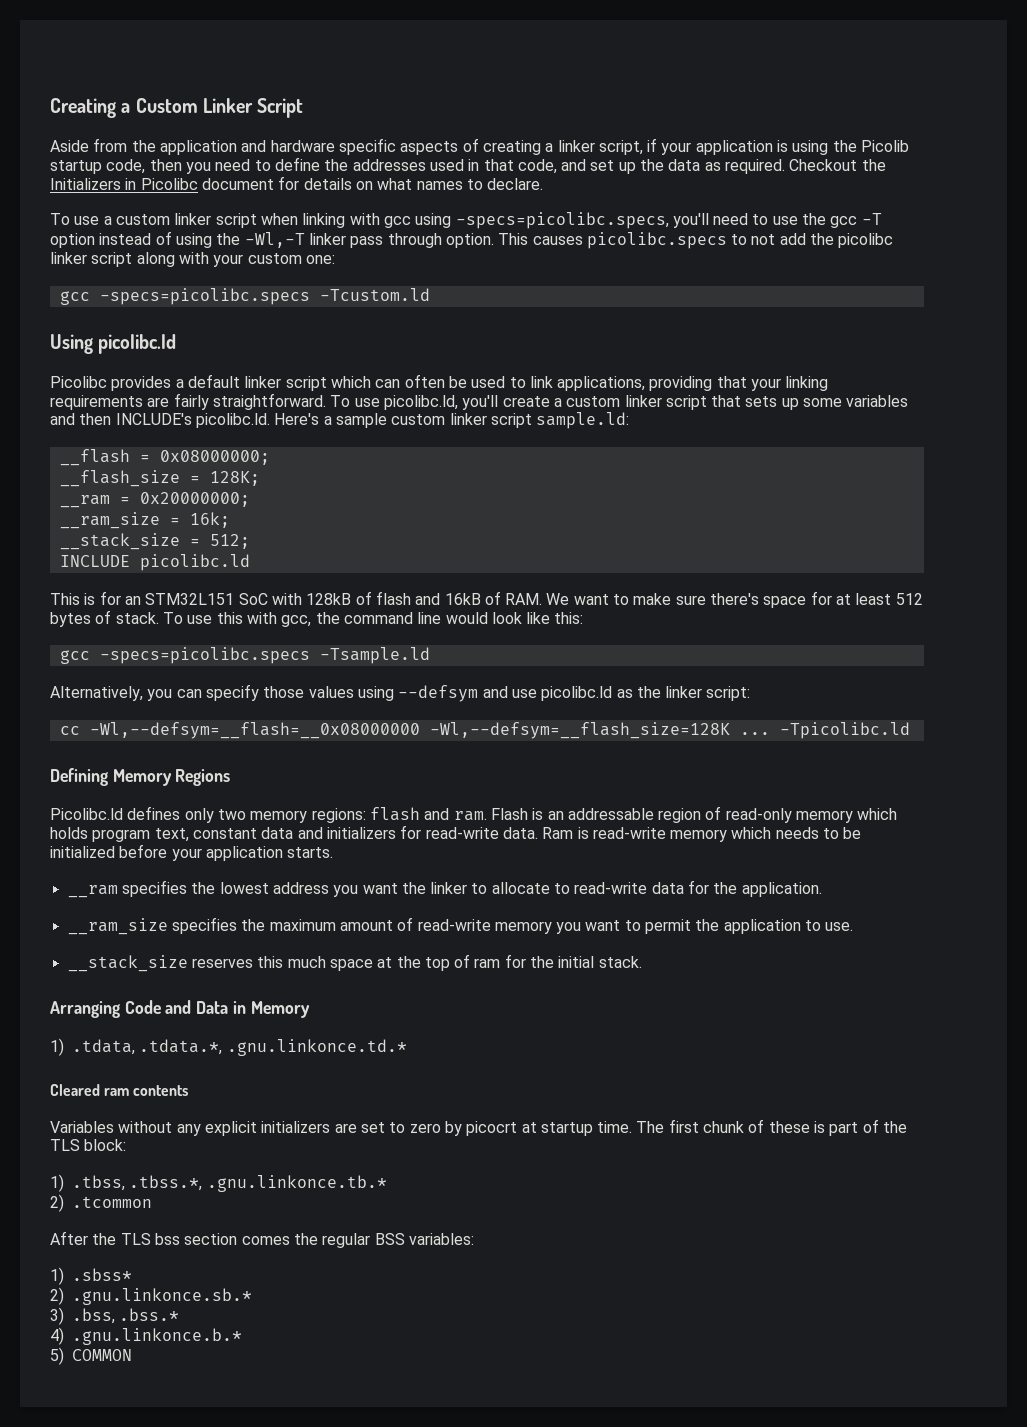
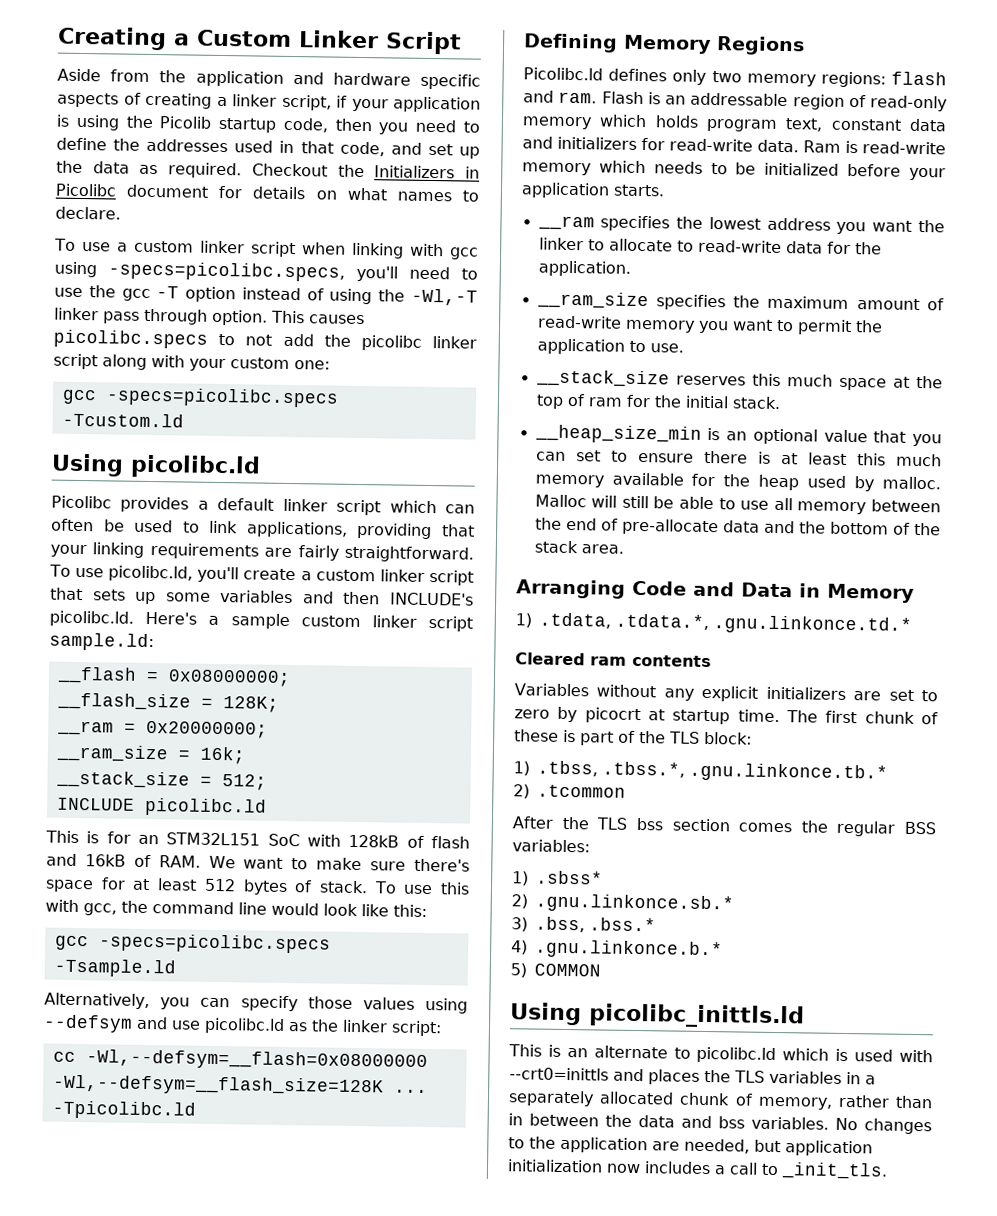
- cc -Wl,--defsym=__flash=__0x08000000 -Wl,--defsym=__flash_size=128K ...
+ cc -Wl,--defsym=__flash=0x08000000 -Wl,--defsym=__flash_size=128K ...
+ __heap_size_min is an optional value that you can set to ensure there is at least this much memory available for the heap used by malloc. Malloc will still be able to use all memory between the end of pre-allocate data and the bottom of the stack area.
+ Using picolibc_inittls.ld
+ This is an alternate to picolibc.ld which is used with --crt0=inittls and places the TLS variables in a separately allocated chunk of memory, rather than in between the data and bss variables. No changes to the application are needed, but application initialization now includes a call to _init_tls.

